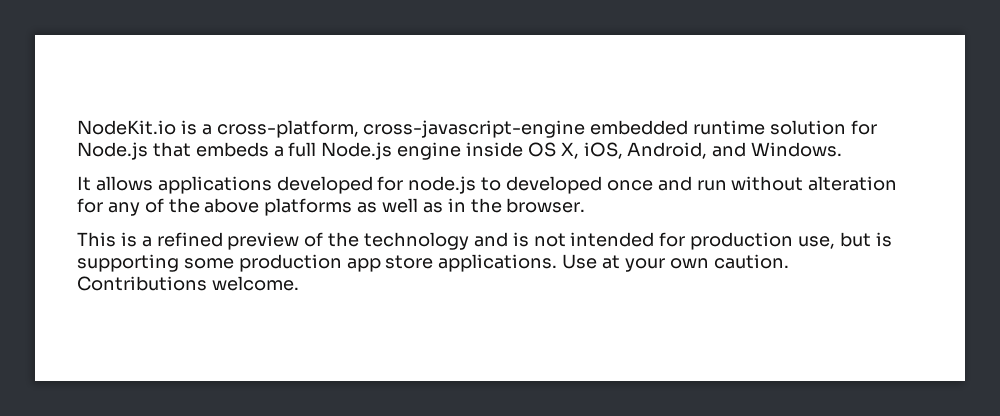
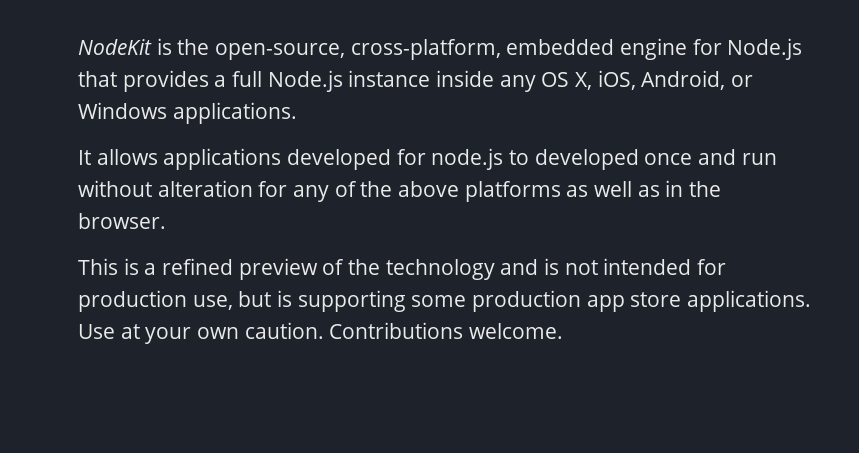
- NodeKit.io is a cross-platform, cross-javascript-engine embedded runtime solution for Node.js that embeds a full Node.js engine inside OS X, iOS, Android, and Windows.
+ NodeKit is the open-source, cross-platform, embedded engine for Node.js that provides a full Node.js instance inside any OS X, iOS, Android, or Windows applications.

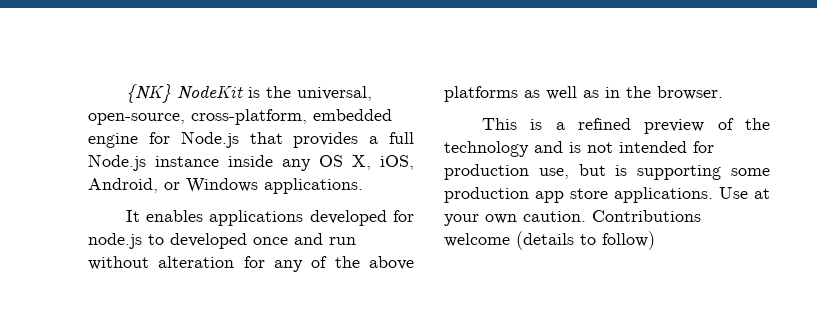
- NodeKit is the open-source, cross-platform, embedded engine for Node.js that provides a full Node.js instance inside any OS X, iOS, Android, or Windows applications.
+ {NK} NodeKit is the universal, open-source, cross-platform, embedded engine for Node.js that provides a full Node.js instance inside any OS X, iOS, Android, or Windows applications.
- It allows applications developed for node.js to developed once and run without alteration for any of the above platforms as well as in the browser.
+ It enables applications developed for node.js to developed once and run without alteration for any of the above platforms as well as in the browser.
- Contributions welcome.
+ Contributions welcome (details to follow)

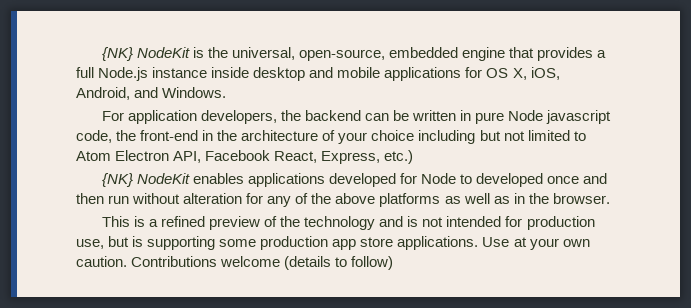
- {NK} NodeKit is the universal, open-source, cross-platform, embedded engine for Node.js that provides a full Node.js instance inside any OS X, iOS, Android, or Windows applications.
- It enables applications developed for node.js to developed once and run without alteration for any of the above platforms as well as in the browser.
+ {NK} NodeKit is the universal, open-source, embedded engine that provides a full Node.js instance inside desktop and mobile applications for OS X, iOS, Android, and Windows.
+ For application developers, the backend can be written in pure Node javascript code, the front-end in the architecture of your choice including but not limited to Atom Electron API, Facebook React, Express, etc.)
+ {NK} NodeKit enables applications developed for Node to developed once and then run without alteration for any of the above platforms as well as in the browser.

